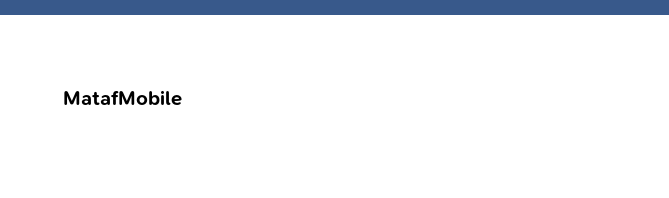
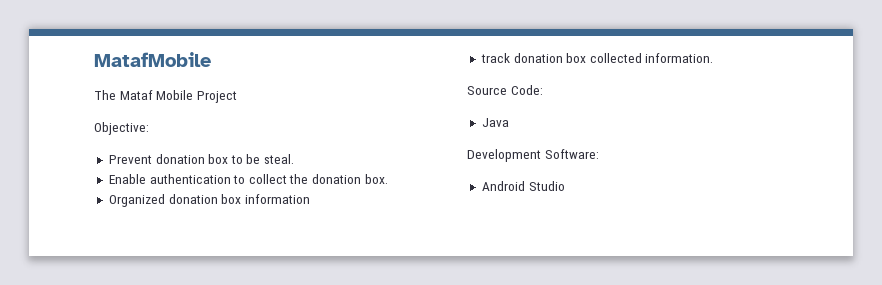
+ The Mataf Mobile Project
+ Objective:
+ Prevent donation box to be steal.
+ Enable authentication to collect the donation box.
+ Organized donation box information
+ track donation box collected information.
+ Source Code:
+ Java
+ Development Software:
+ Android Studio

